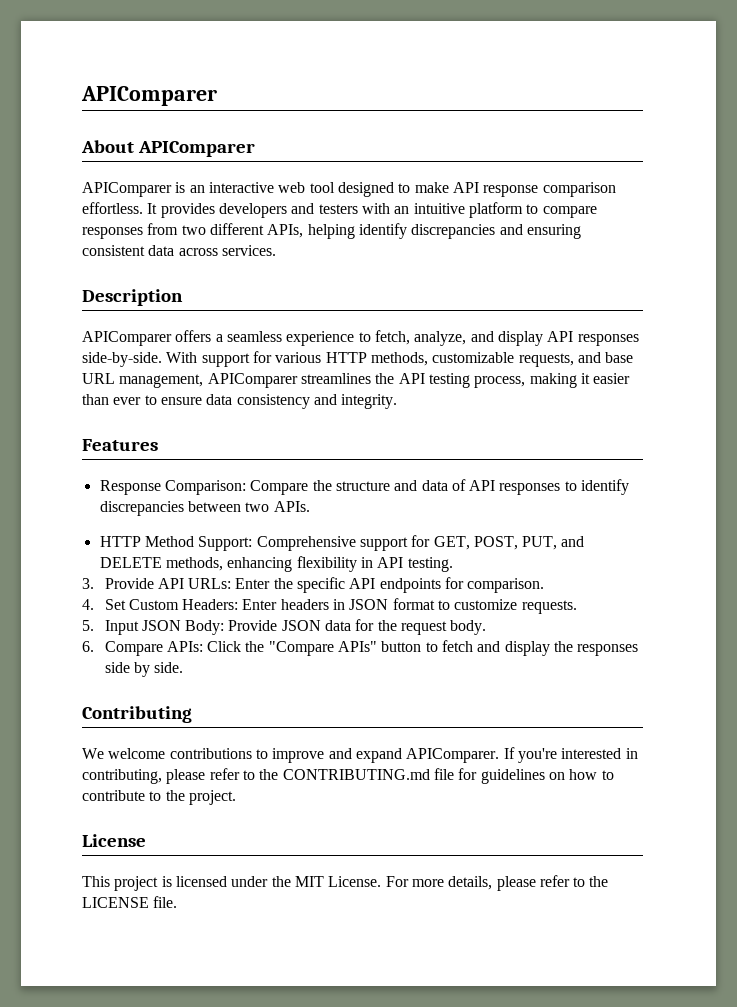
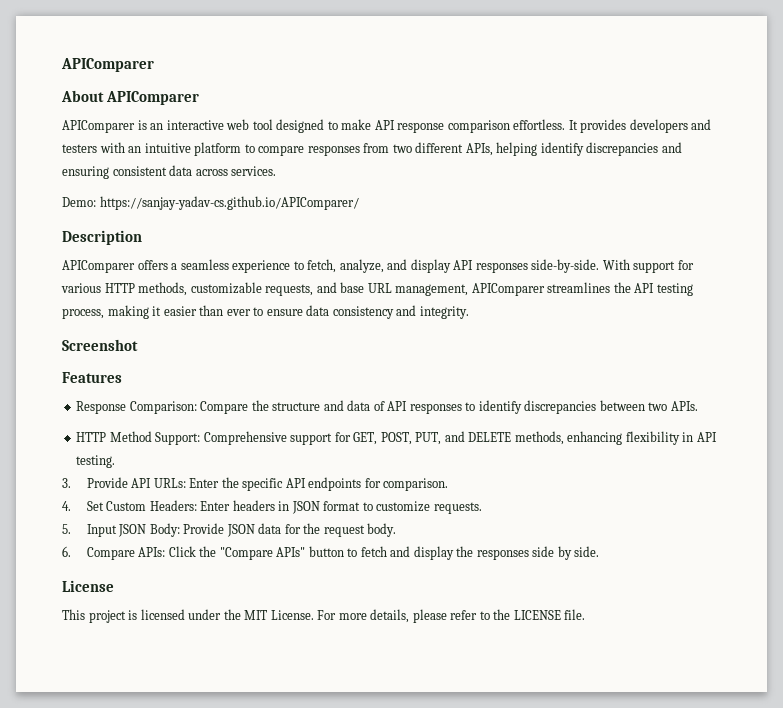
+ Demo: https://sanjay-yadav-cs.github.io/APIComparer/
+ Screenshot
- Contributing
- We welcome contributions to improve and expand APIComparer. If you're interested in contributing, please refer to the CONTRIBUTING.md file for guidelines on how to contribute to the project.

